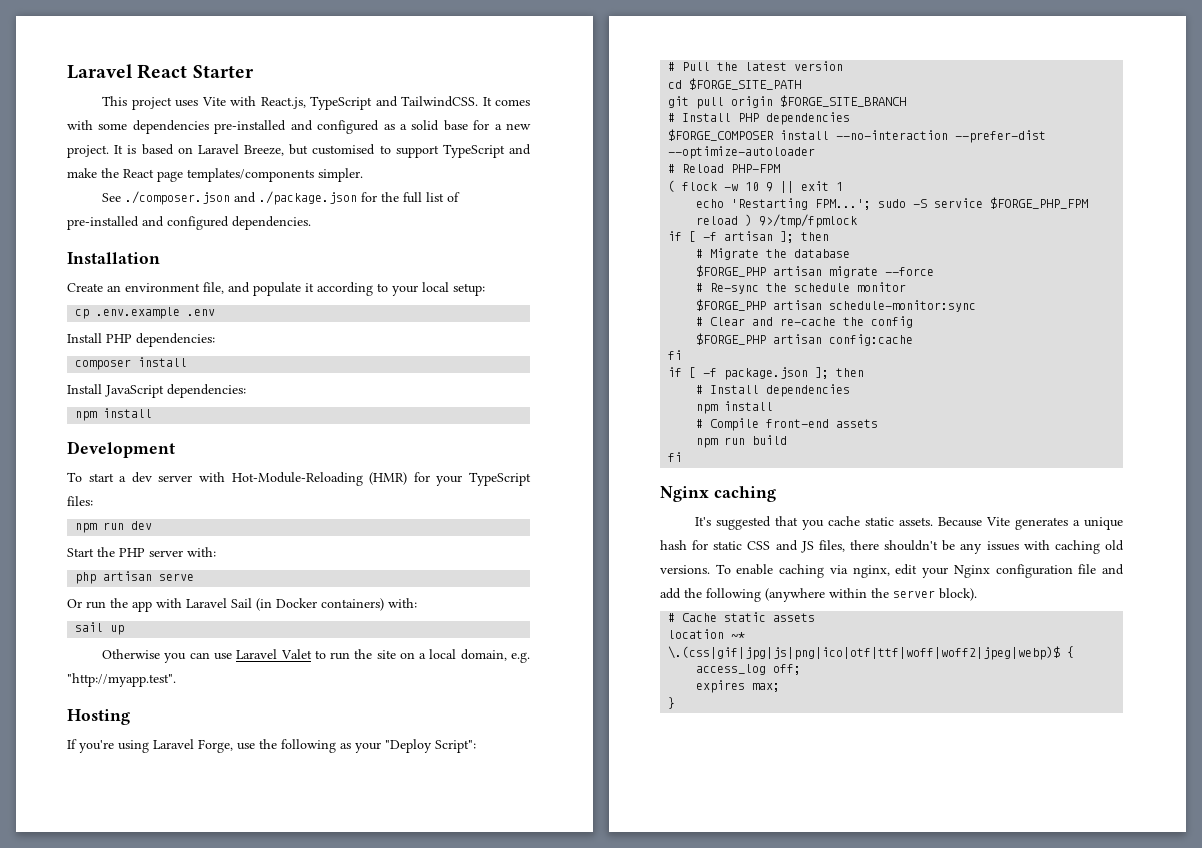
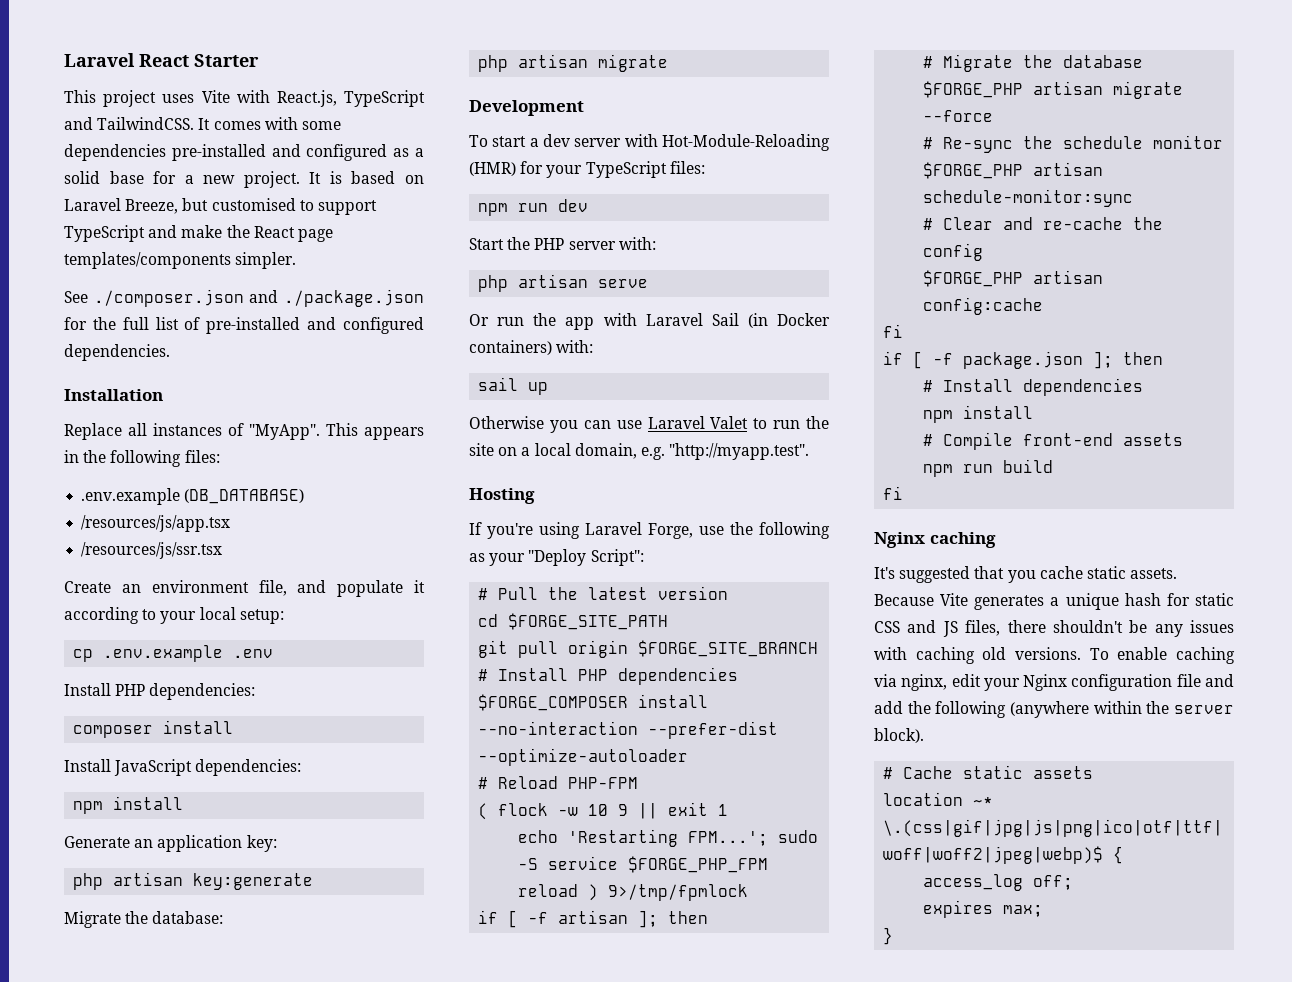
+ Replace all instances of "MyApp". This appears in the following files:
+ .env.example (DB_DATABASE)
+ /resources/js/app.tsx
+ /resources/js/ssr.tsx
+ Generate an application key:
+ php artisan key:generate
+ Migrate the database:
+ php artisan migrate

